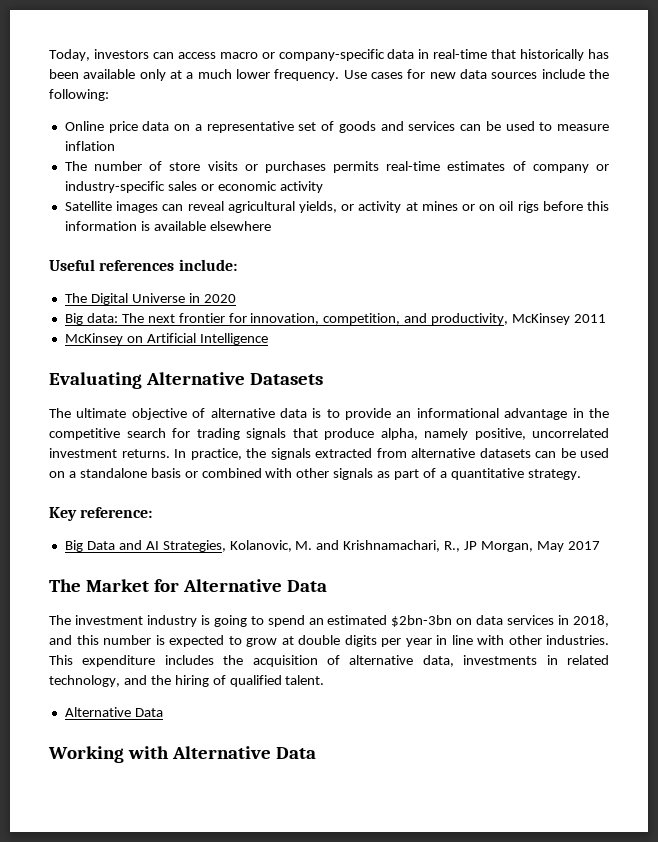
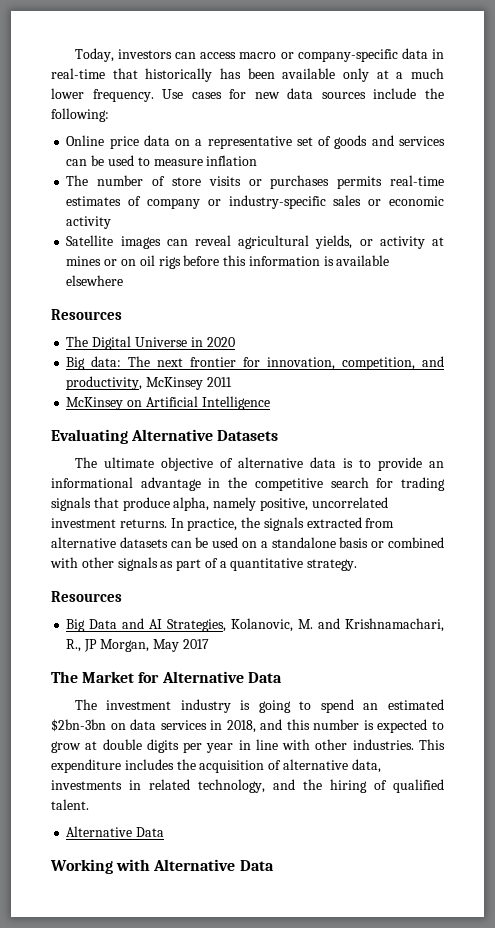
  Satellite images can reveal agricultural yields, or activity at mines or on oil rigs before this information is available elsewhere
- Useful references include:
+ Resources
  In practice, the signals extracted from alternative datasets can be used on a standalone basis or combined with other signals as part of a quantitative strategy.
- Key reference:
+ Resources

